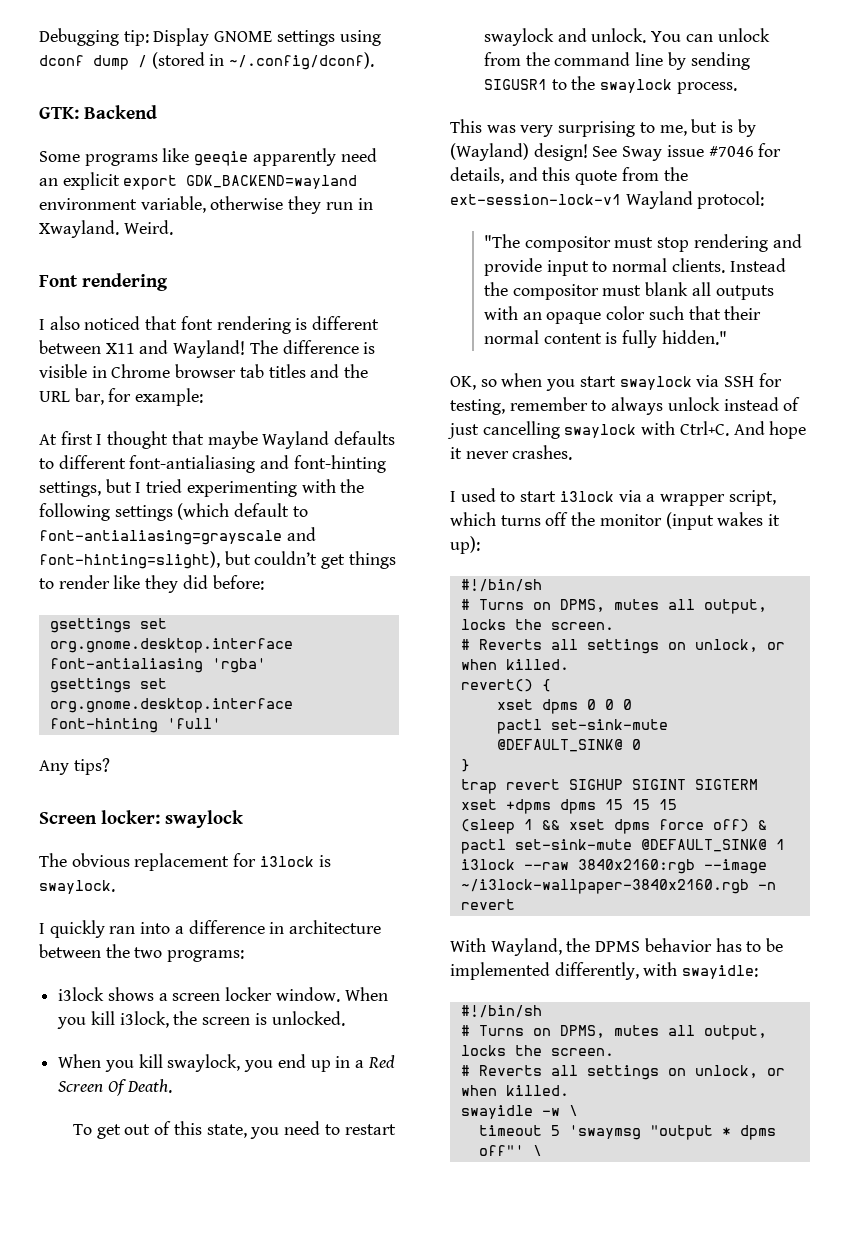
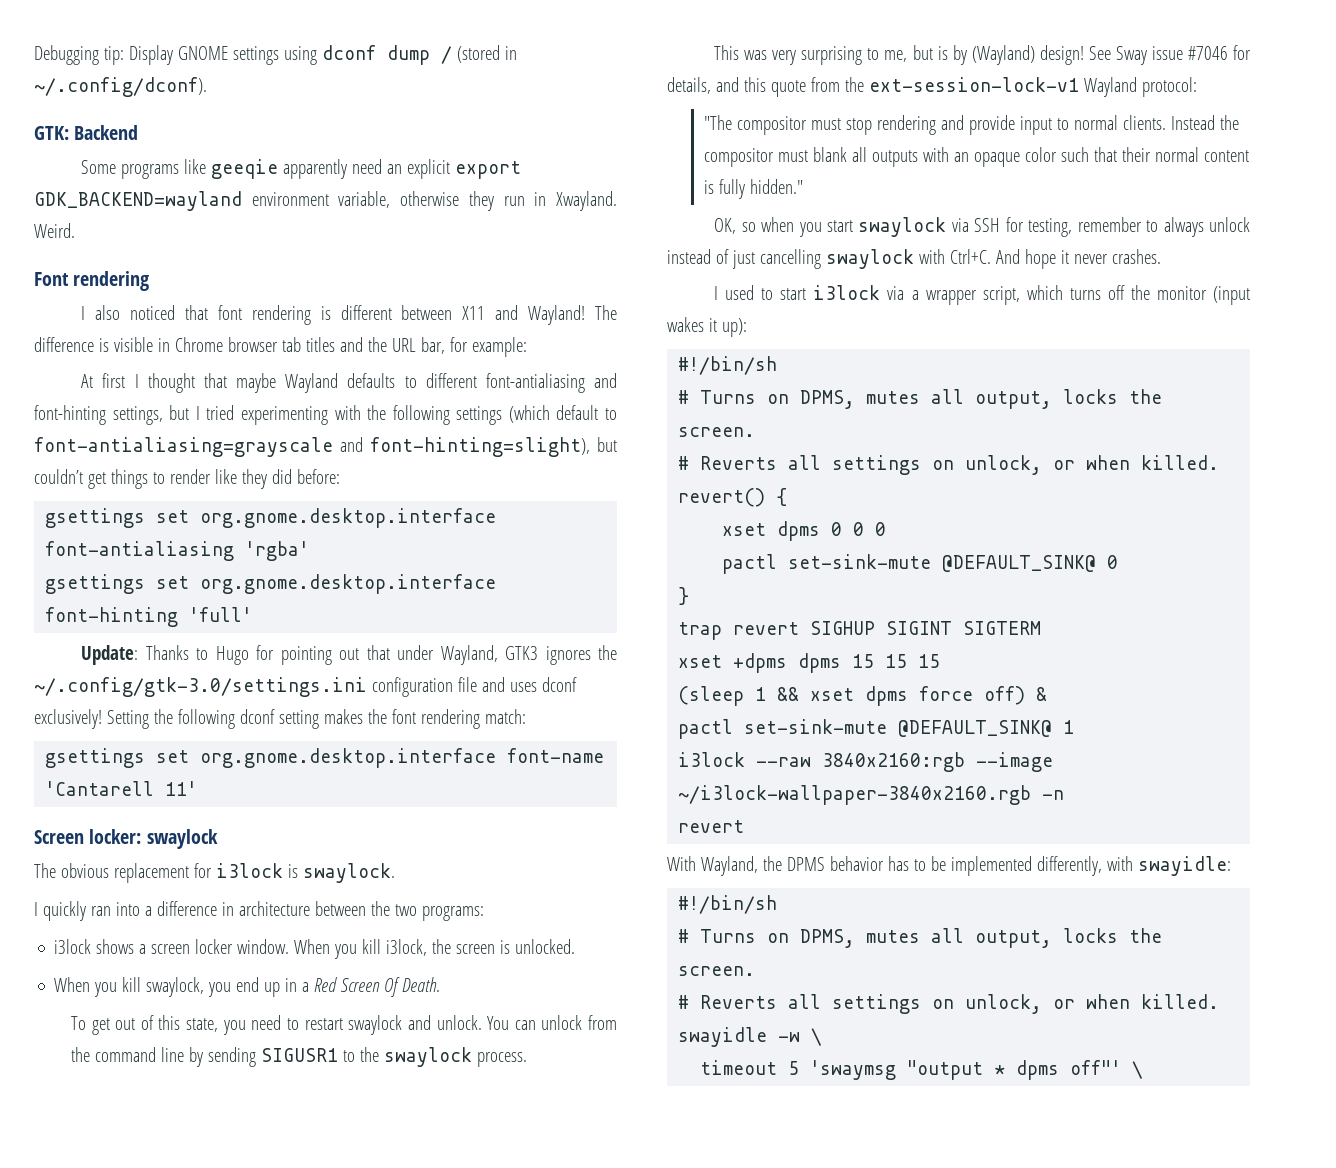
- Any tips?
+ Update: Thanks to Hugo for pointing out that under Wayland, GTK3 ignores the ~/.config/gtk-3.0/settings.ini configuration file and uses dconf exclusively! Setting the following dconf setting makes the font rendering match:
+ gsettings set org.gnome.desktop.interface font-name 'Cantarell 11'

